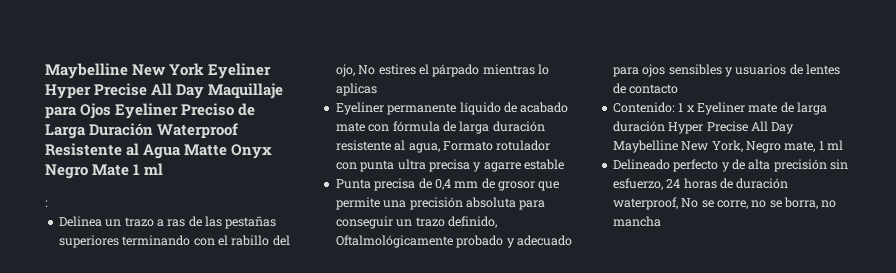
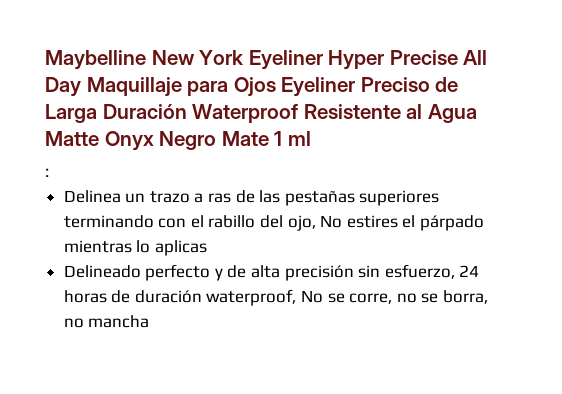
- Eyeliner permanente líquido de acabado mate con fórmula de larga duración resistente al agua, Formato rotulador con punta ultra precisa y agarre estable
- Punta precisa de 0,4 mm de grosor que permite una precisión absoluta para conseguir un trazo definido, Oftalmológicamente probado y adecuado para ojos sensibles y usuarios de lentes de contacto
- Contenido: 1 x Eyeliner mate de larga duración Hyper Precise All Day Maybelline New York, Negro mate, 1 ml

